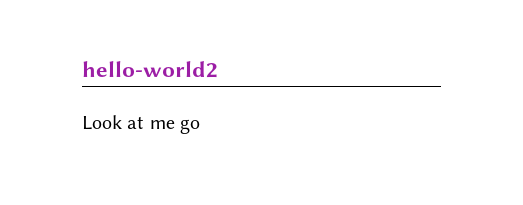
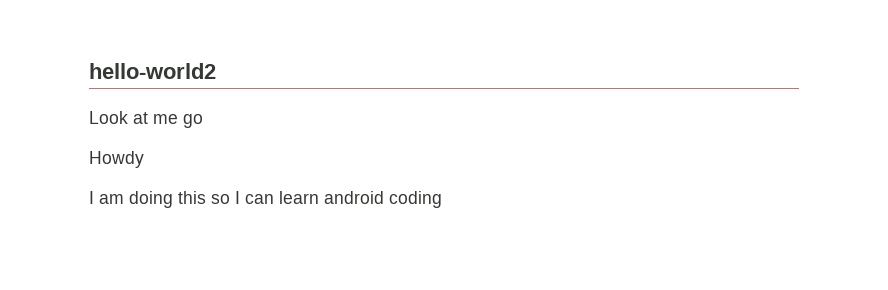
+ Howdy
+ I am doing this so I can learn android coding

